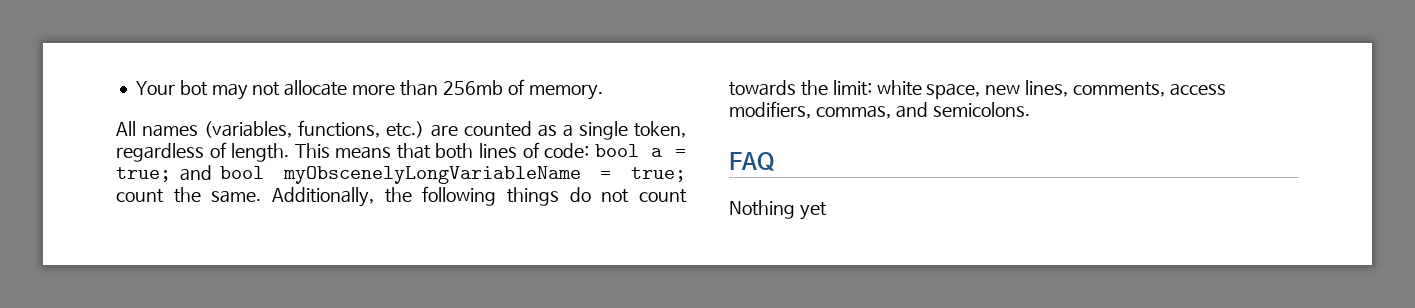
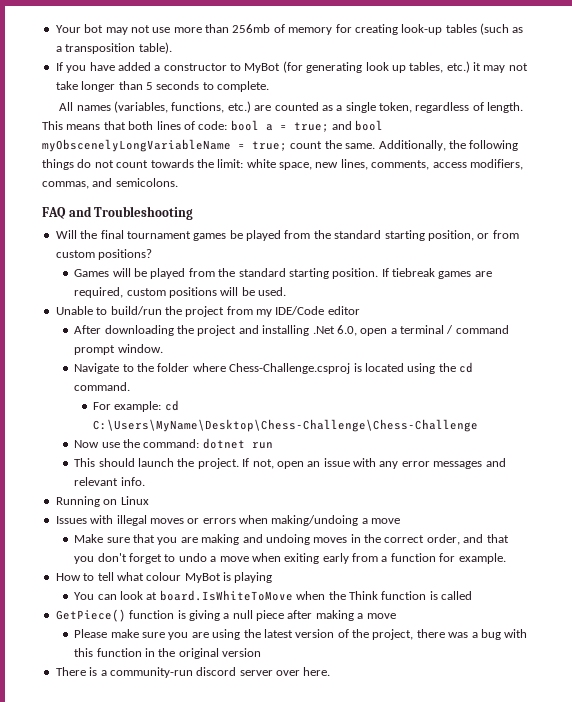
- Your bot may not allocate more than 256mb of memory.
+ Your bot may not use more than 256mb of memory for creating look-up tables (such as a transposition table).
+ If you have added a constructor to MyBot (for generating look up tables, etc.) it may not take longer than 5 seconds to complete.
- FAQ
- Nothing yet
+ FAQ and Troubleshooting
+ Will the final tournament games be played from the standard starting position, or from custom positions?
+ Games will be played from the standard starting position. If tiebreak games are required, custom positions will be used.
+ Unable to build/run the project from my IDE/Code editor
+ After downloading the project and installing .Net 6.0, open a terminal / command prompt window.
+ Navigate to the folder where Chess-Challenge.csproj is located using the cd command.
+ For example: cd C:\Users\MyName\Desktop\Chess-Challenge\Chess-Challenge
+ Now use the command: dotnet run
+ This should launch the project. If not, open an issue with any error messages and relevant info.
+ Running on Linux
+ Issues with illegal moves or errors when making/undoing a move
+ Make sure that you are making and undoing moves in the correct order, and that you don't forget to undo a move when exiting early from a function for example.
+ How to tell what colour MyBot is playing
+ You can look at board.IsWhiteToMove when the Think function is called
+ GetPiece() function is giving a null piece after making a move
+ Please make sure you are using the latest version of the project, there was a bug with this function in the original version
+ There is a community-run discord server over here.

